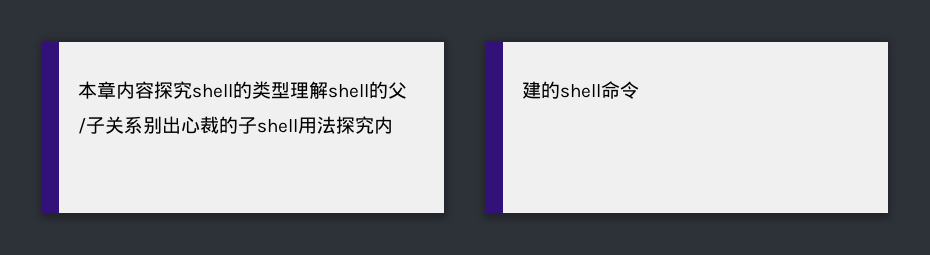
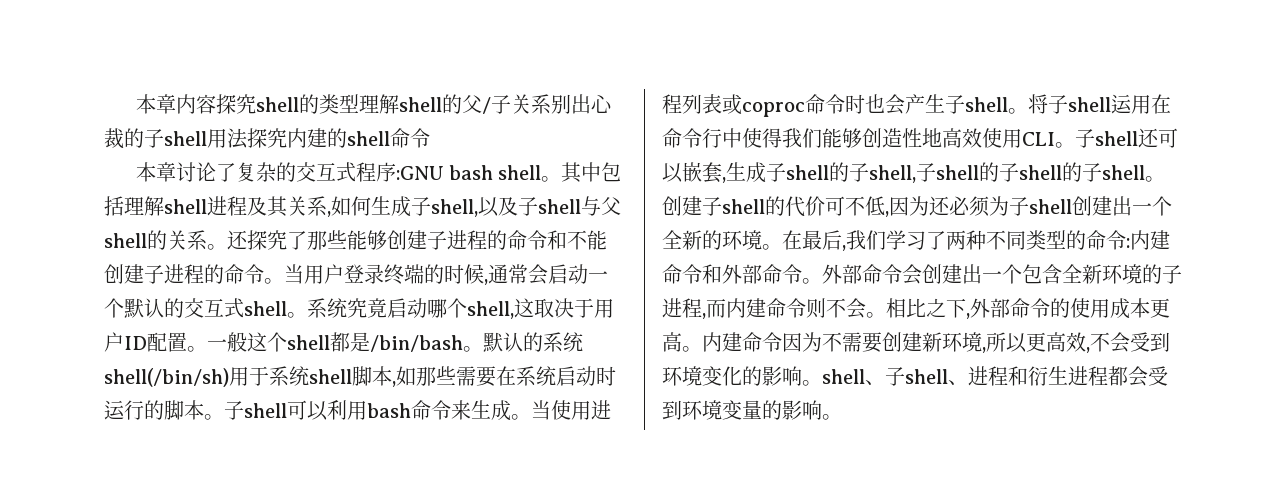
+ 本章讨论了复杂的交互式程序:GNU bash shell。其中包括理解shell进程及其关系,如何生成子shell,以及子shell与父shell的关系。还探究了那些能够创建子进程的命令和不能创建子进程的命令。当用户登录终端的时候,通常会启动一个默认的交互式shell。系统究竟启动哪个shell,这取决于用户ID配置。一般这个shell都是/bin/bash。默认的系统shell(/bin/sh)用于系统shell脚本,如那些需要在系统启动时运行的脚本。子shell可以利用bash命令来生成。当使用进程列表或coproc命令时也会产生子shell。将子shell运用在命令行中使得我们能够创造性地高效使用CLI。子shell还可以嵌套,生成子shell的子shell,子shell的子shell的子shell。创建子shell的代价可不低,因为还必须为子shell创建出一个全新的环境。在最后,我们学习了两种不同类型的命令:内建命令和外部命令。外部命令会创建出一个包含全新环境的子进程,而内建命令则不会。相比之下,外部命令的使用成本更高。内建命令因为不需要创建新环境,所以更高效,不会受到环境变化的影响。shell、子shell、进程和衍生进程都会受到环境变量的影响。

